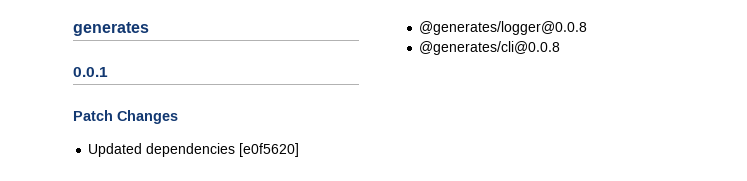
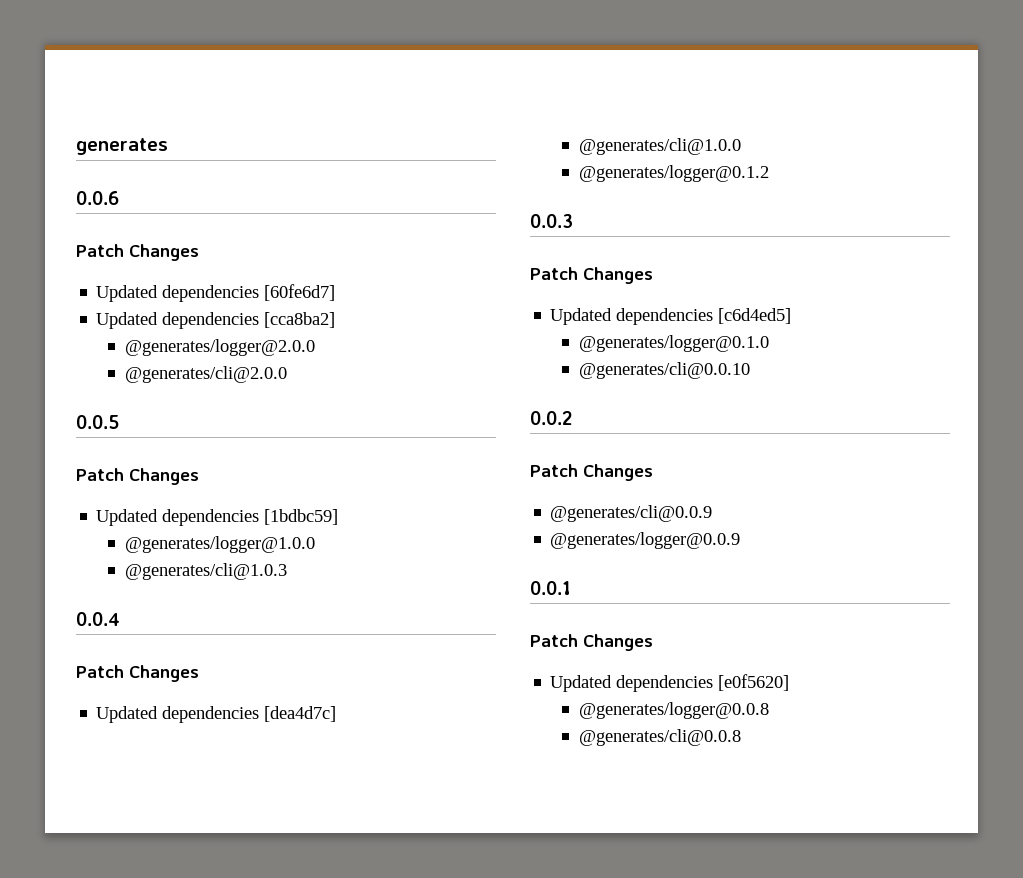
+ 0.0.6
+ Patch Changes
+ Updated dependencies [60fe6d7]
+ Updated dependencies [cca8ba2]
+ @generates/logger@2.0.0
+ @generates/cli@2.0.0
+ 0.0.5
+ Patch Changes
+ Updated dependencies [1bdbc59]
+ @generates/logger@1.0.0
+ @generates/cli@1.0.3
+ 0.0.4
+ Patch Changes
+ Updated dependencies [dea4d7c]
+ @generates/cli@1.0.0
+ @generates/logger@0.1.2
+ 0.0.3
+ Patch Changes
+ Updated dependencies [c6d4ed5]
+ @generates/logger@0.1.0
+ @generates/cli@0.0.10
+ 0.0.2
+ Patch Changes
+ @generates/cli@0.0.9
+ @generates/logger@0.0.9

